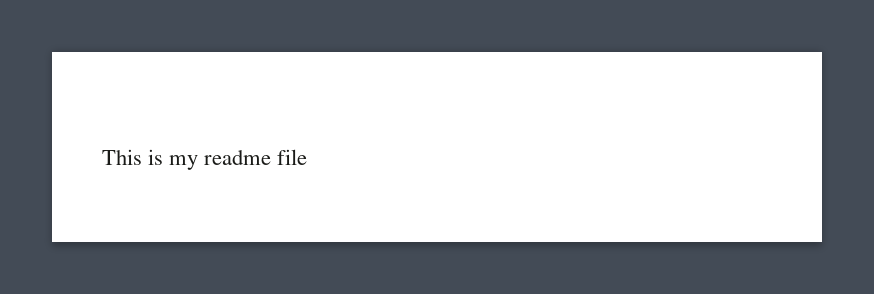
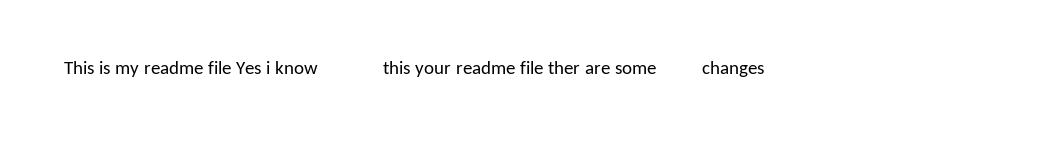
- This is my readme file
+ This is my readme file Yes i know this your readme file ther are some changes

